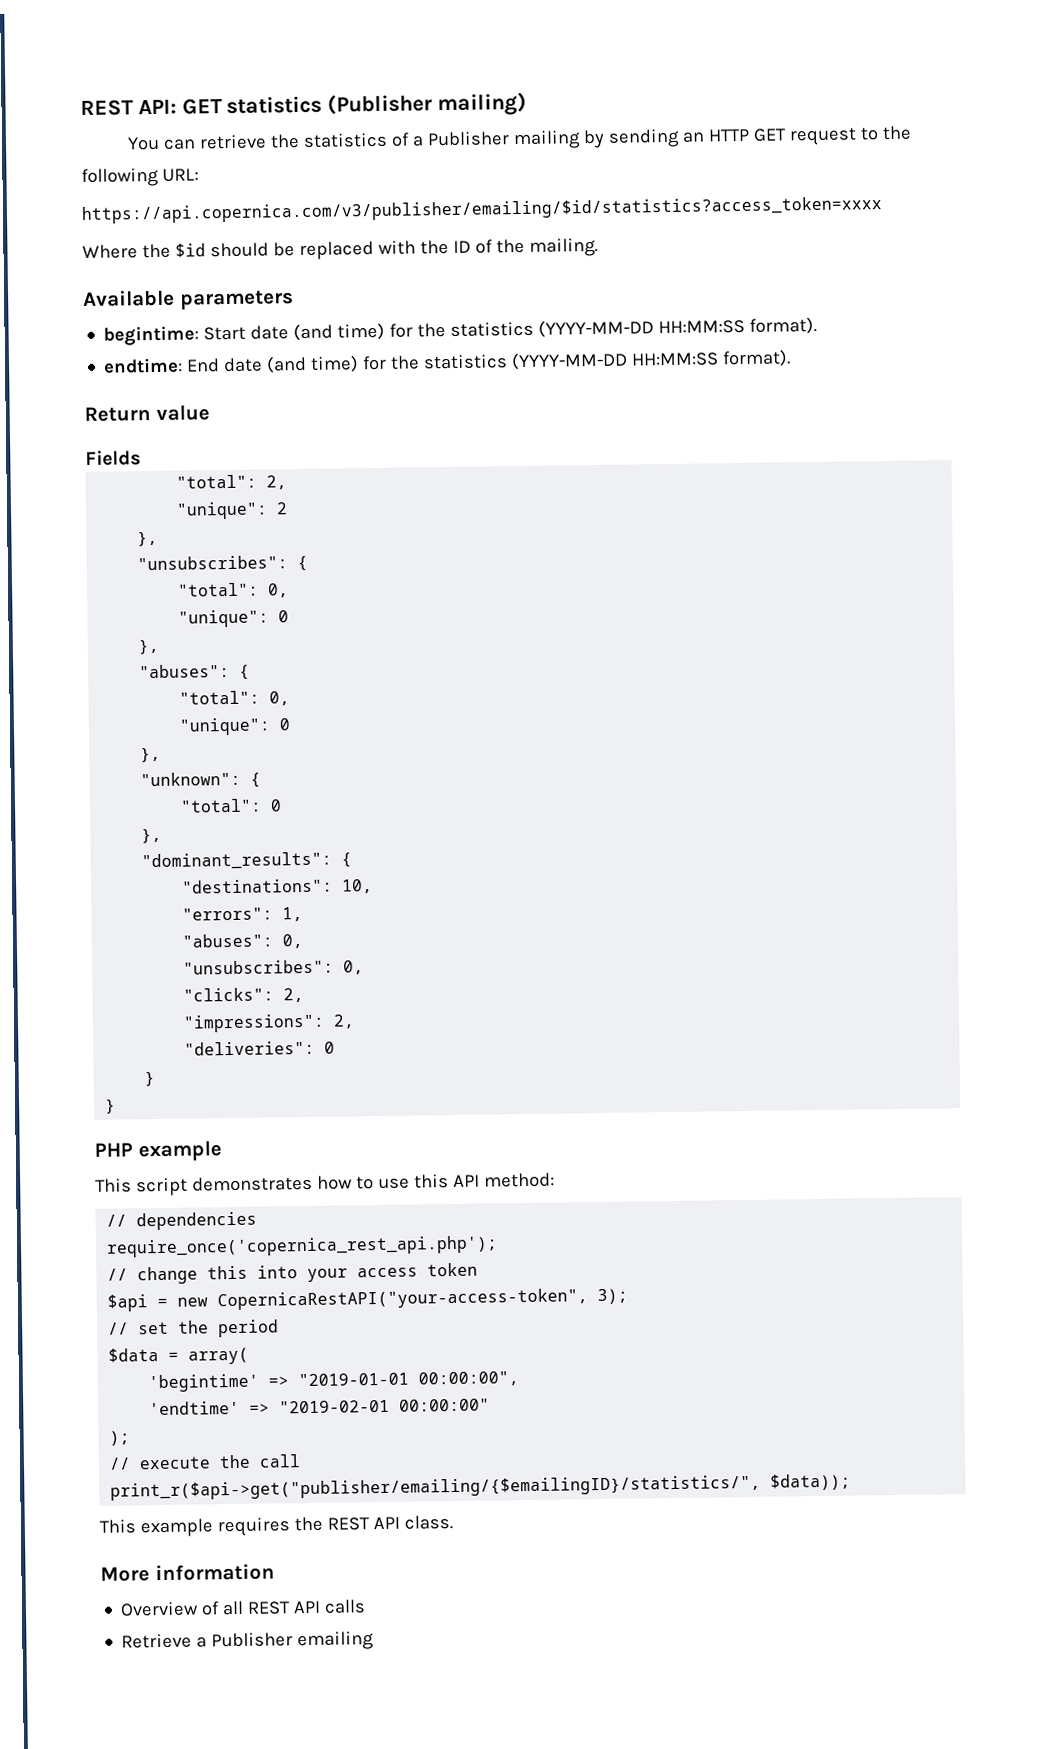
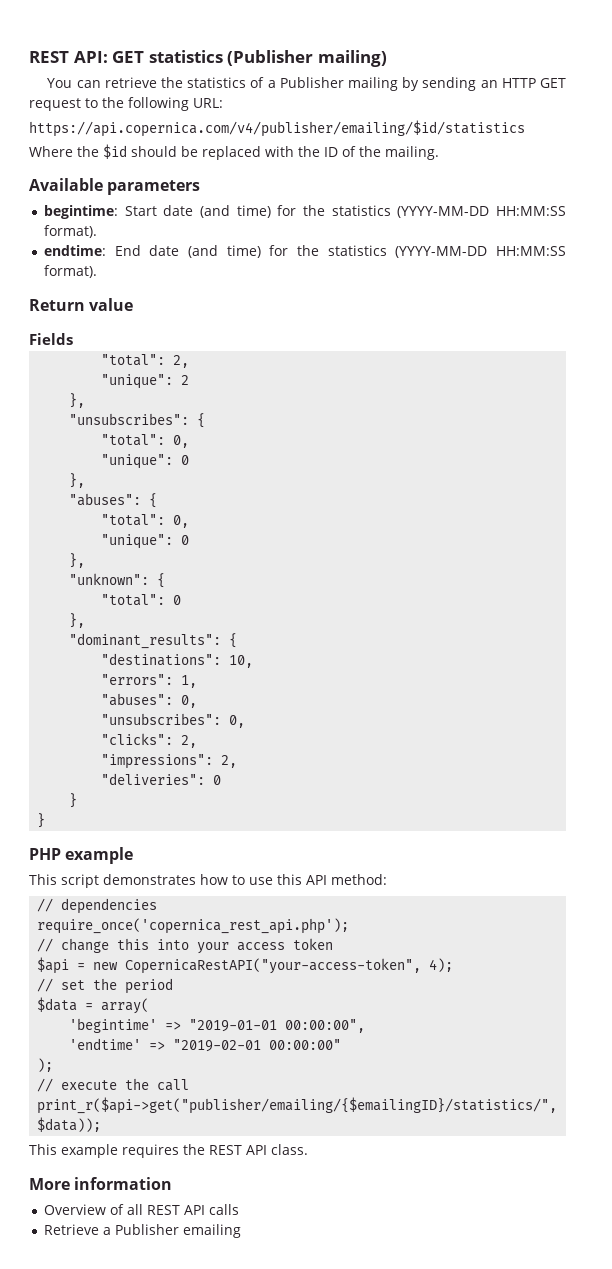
- https://api.copernica.com/v3/publisher/emailing/$id/statistics?access_token=xxxx
+ https://api.copernica.com/v4/publisher/emailing/$id/statistics
- $api = new CopernicaRestAPI("your-access-token", 3);
+ $api = new CopernicaRestAPI("your-access-token", 4);

